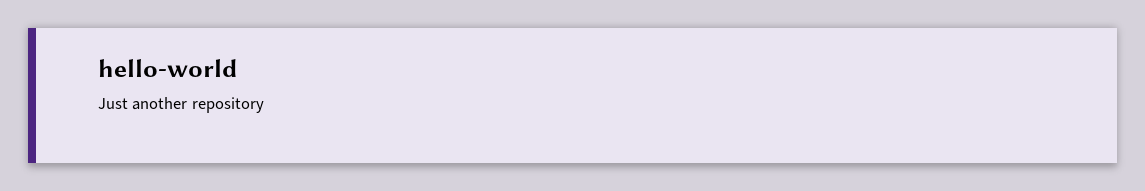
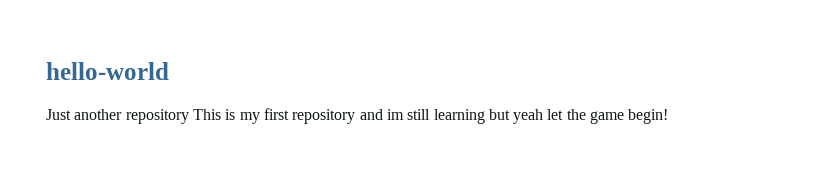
- Just another repository
+ Just another repository This is my first repository and im still learning but yeah let the game begin!

